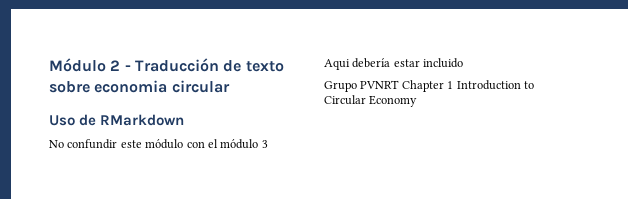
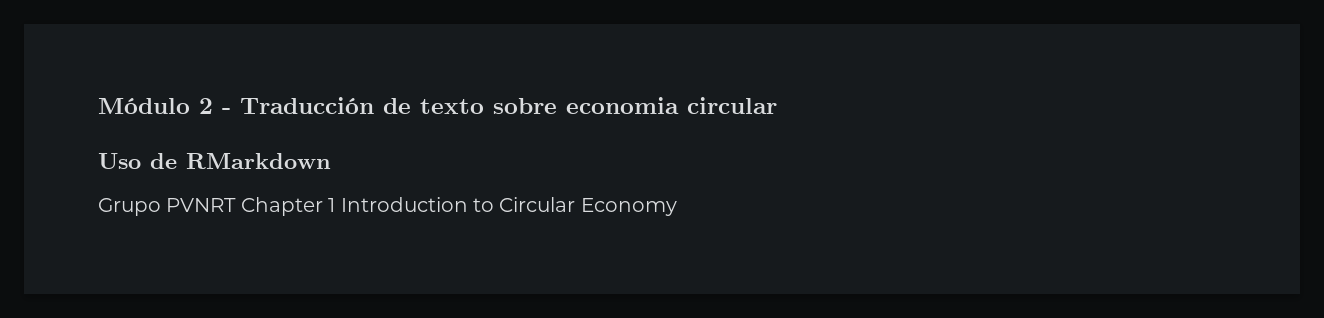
- No confundir este módulo con el módulo 3
- Aqui debería estar incluido

